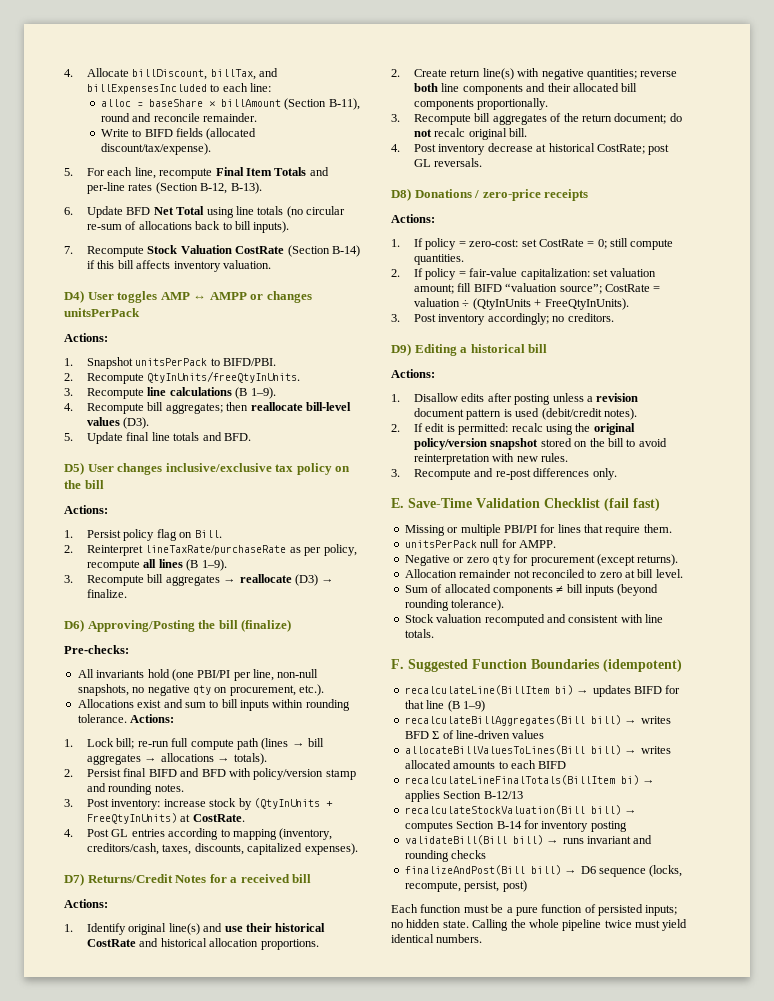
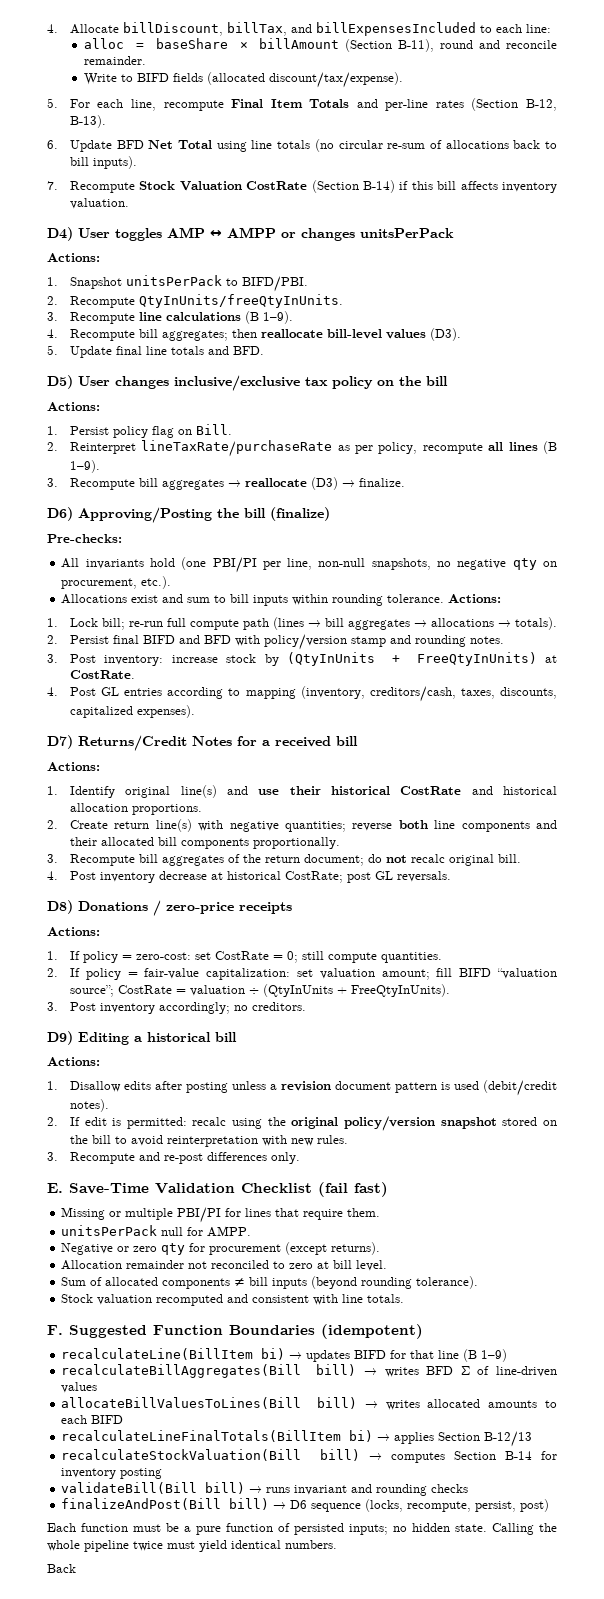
+ Back

